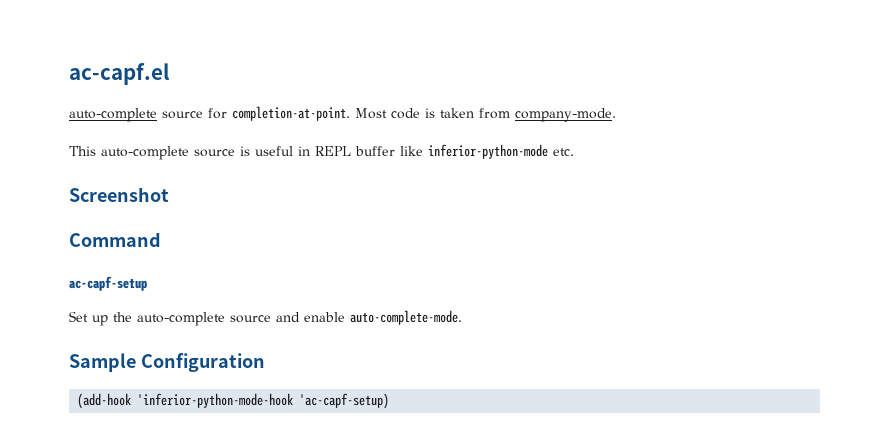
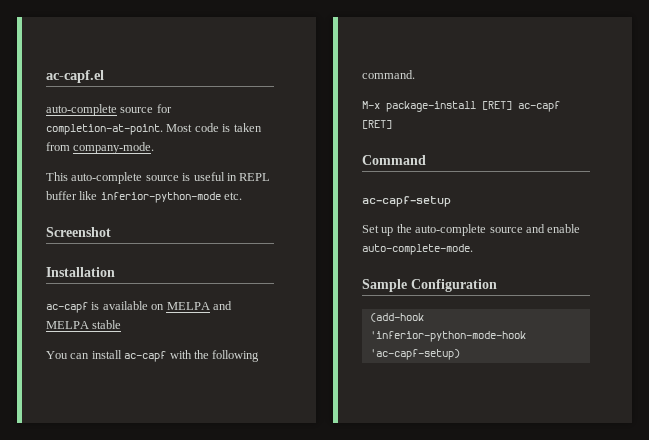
+ Installation
+ ac-capf is available on MELPA and MELPA stable
+ You can install ac-capf with the following command.
+ M-x package-install [RET] ac-capf [RET]

